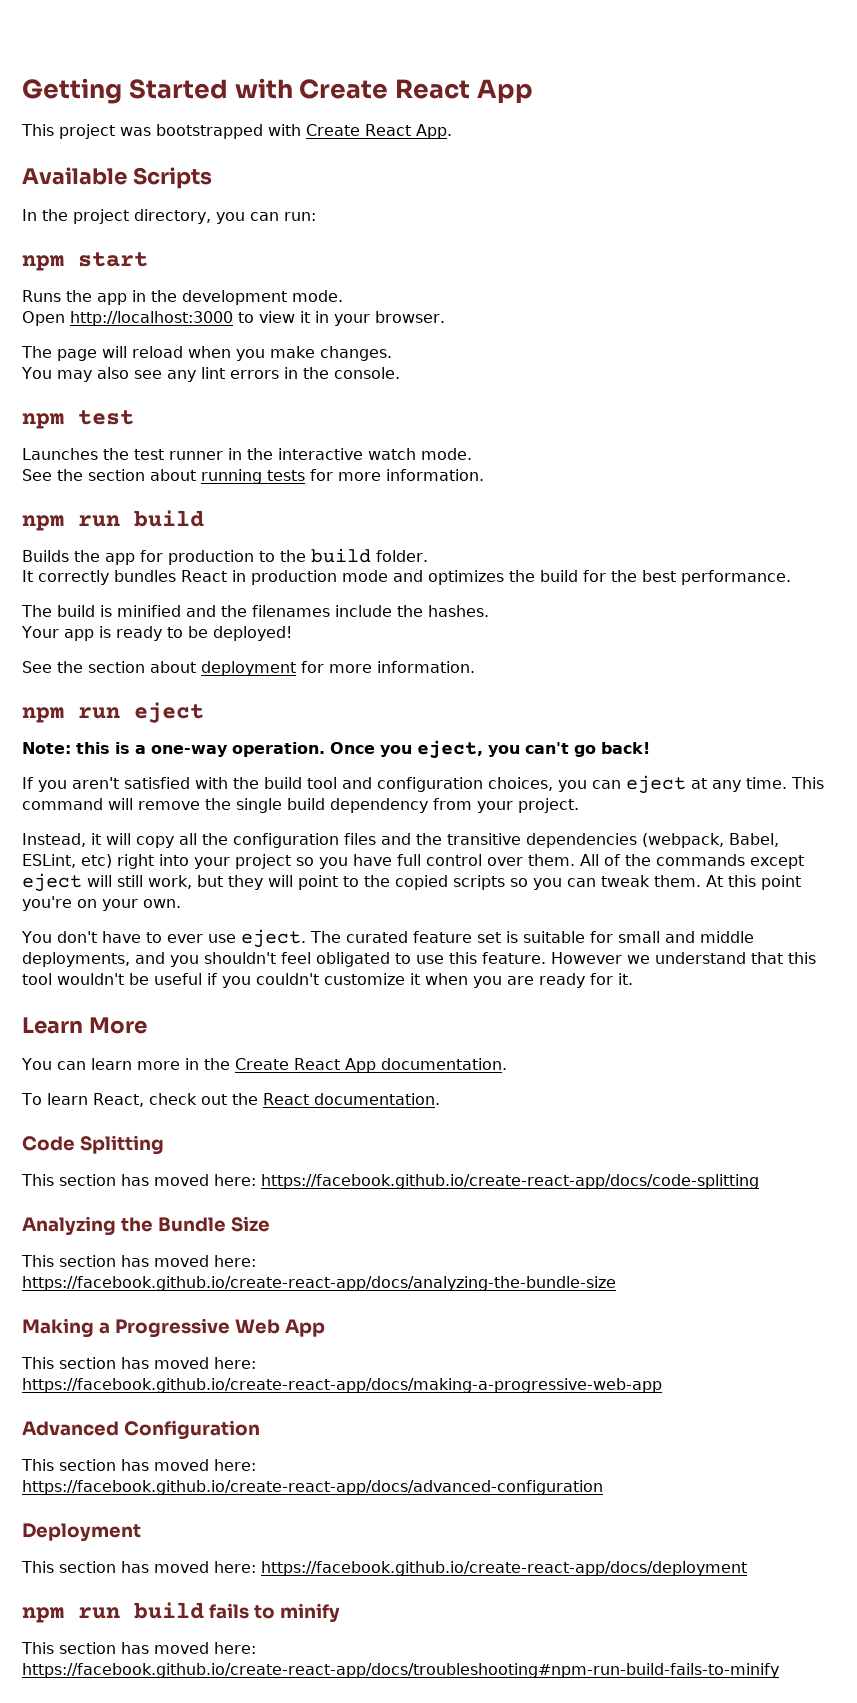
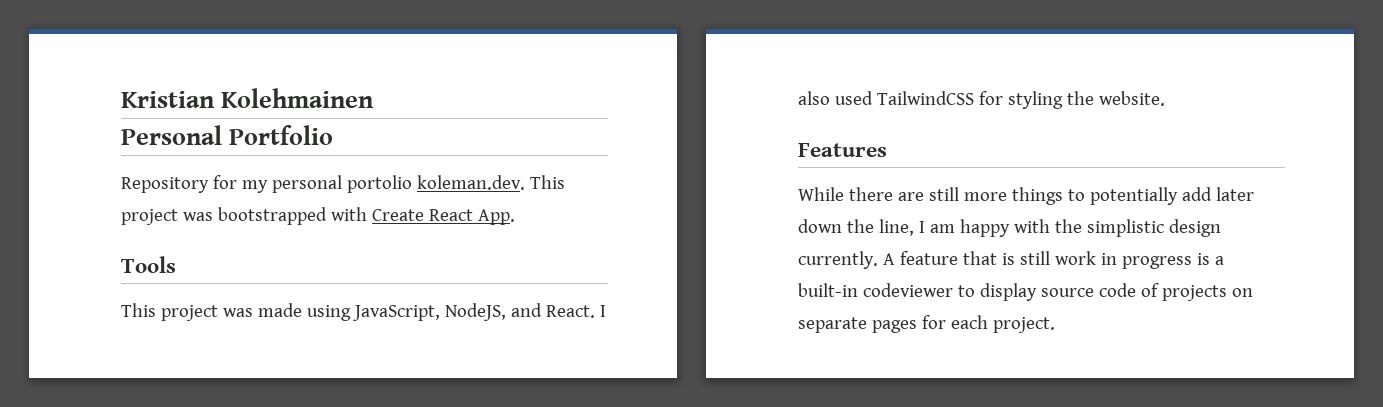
- Getting Started with Create React App
- This project was bootstrapped with Create React App.
+ Kristian Kolehmainen
+ Personal Portfolio
+ Repository for my personal portolio koleman.dev. This project was bootstrapped with Create React App.
- Available Scripts
- In the project directory, you can run:
- npm start
- Runs the app in the development mode.
- Open http://localhost:3000 to view it in your browser.
- The page will reload when you make changes.
- You may also see any lint errors in the console.
- npm test
- Launches the test runner in the interactive watch mode.
- See the section about running tests for more information.
- npm run build
- Builds the app for production to the build folder.
- It correctly bundles React in production mode and optimizes the build for the best performance.
- The build is minified and the filenames include the hashes.
- Your app is ready to be deployed!
- See the section about deployment for more information.
- npm run eject
- Note: this is a one-way operation. Once you eject, you can't go back!
- If you aren't satisfied with the build tool and configuration choices, you can eject at any time. This command will remove the single build dependency from your project.
- Instead, it will copy all the configuration files and the transitive dependencies (webpack, Babel, ESLint, etc) right into your project so you have full control over them. All of the commands except eject will still work, but they will point to the copied scripts so you can tweak them. At this point you're on your own.
- You don't have to ever use eject. The curated feature set is suitable for small and middle deployments, and you shouldn't feel obligated to use this feature. However we understand that this tool wouldn't be useful if you couldn't customize it when you are ready for it.
- Learn More
- You can learn more in the Create React App documentation.
- To learn React, check out the React documentation.
- Code Splitting
- This section has moved here: https://facebook.github.io/create-react-app/docs/code-splitting
- Analyzing the Bundle Size
- This section has moved here: https://facebook.github.io/create-react-app/docs/analyzing-the-bundle-size
- Making a Progressive Web App
- This section has moved here: https://facebook.github.io/create-react-app/docs/making-a-progressive-web-app
- Advanced Configuration
- This section has moved here: https://facebook.github.io/create-react-app/docs/advanced-configuration
- Deployment
- This section has moved here: https://facebook.github.io/create-react-app/docs/deployment
- npm run build fails to minify
- This section has moved here: https://facebook.github.io/create-react-app/docs/troubleshooting#npm-run-build-fails-to-minify
+ Tools
+ This project was made using JavaScript, NodeJS, and React. I also used TailwindCSS for styling the website.
+ Features
+ While there are still more things to potentially add later down the line, I am happy with the simplistic design currently. A feature that is still work in progress is a built-in codeviewer to display source code of projects on separate pages for each project.

